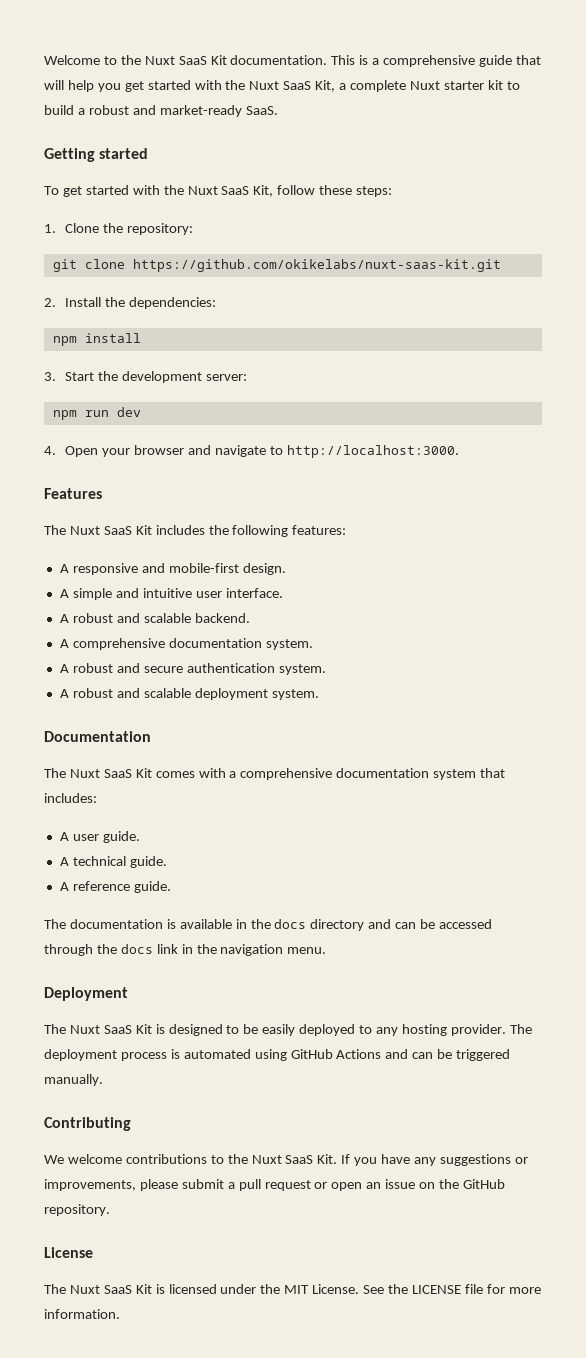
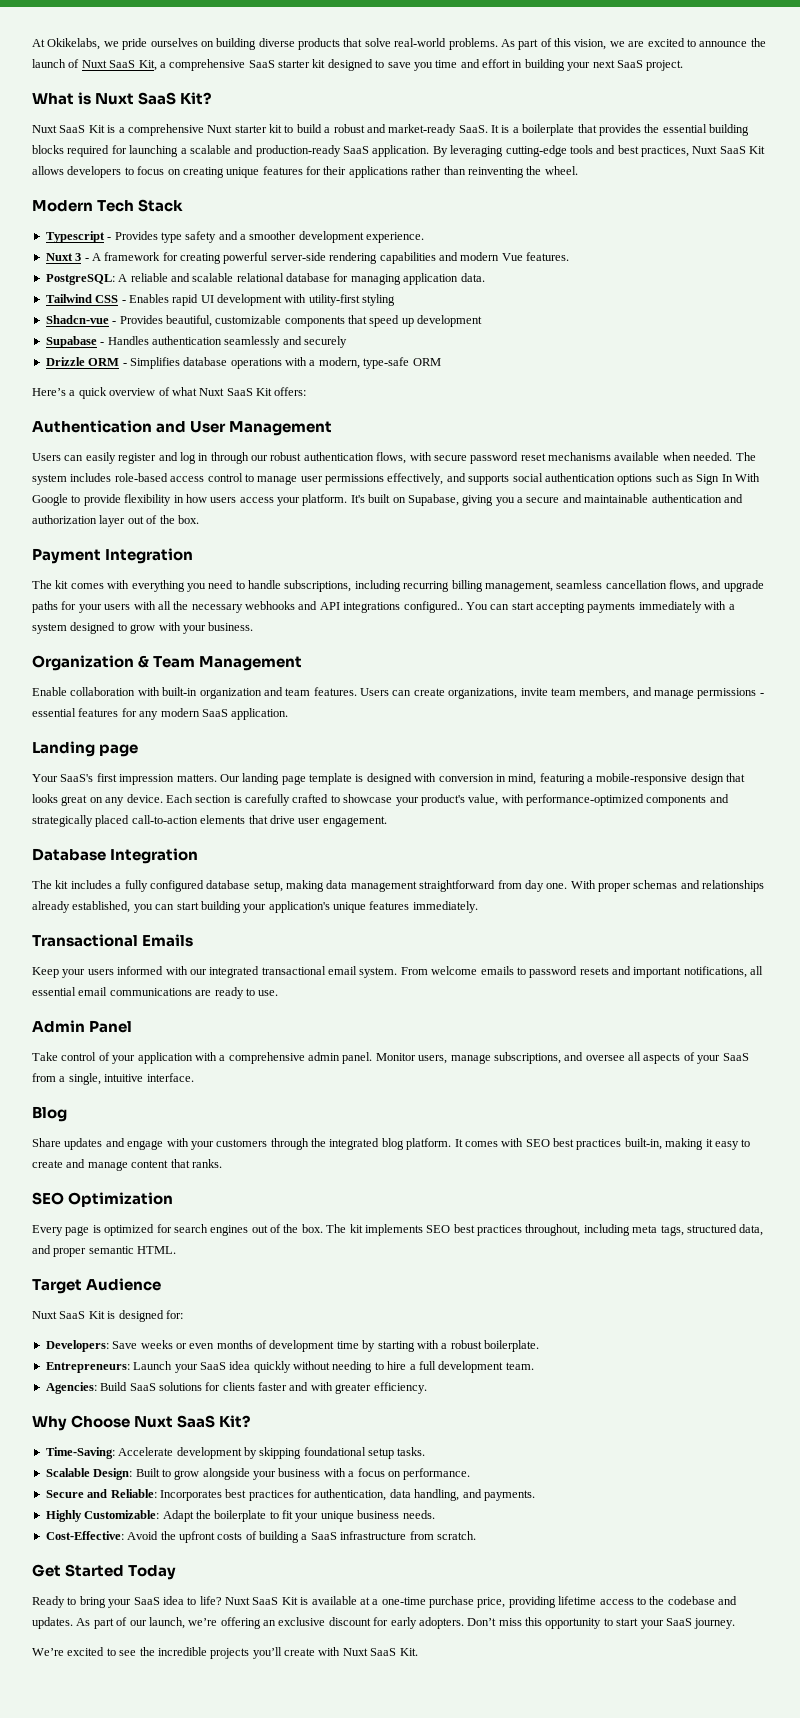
- Welcome to the Nuxt SaaS Kit documentation. This is a comprehensive guide that will help you get started with the Nuxt SaaS Kit, a complete Nuxt starter kit to build a robust and market-ready SaaS.
- Getting started
- To get started with the Nuxt SaaS Kit, follow these steps:
- 1. Clone the repository:
- git clone https://github.com/okikelabs/nuxt-saas-kit.git
- 2. Install the dependencies:
- npm install
- 3. Start the development server:
- npm run dev
- 4. Open your browser and navigate to http://localhost:3000.
- Features
- The Nuxt SaaS Kit includes the following features:
- A responsive and mobile-first design.
- A simple and intuitive user interface.
- A robust and scalable backend.
- A comprehensive documentation system.
- A robust and secure authentication system.
- A robust and scalable deployment system.
- Documentation
- The Nuxt SaaS Kit comes with a comprehensive documentation system that includes:
- A user guide.
- A technical guide.
- A reference guide.
- The documentation is available in the docs directory and can be accessed through the docs link in the navigation menu.
- Deployment
- The Nuxt SaaS Kit is designed to be easily deployed to any hosting provider. The deployment process is automated using GitHub Actions and can be triggered manually.
- Contributing
- We welcome contributions to the Nuxt SaaS Kit. If you have any suggestions or improvements, please submit a pull request or open an issue on the GitHub repository.
- License
- The Nuxt SaaS Kit is licensed under the MIT License. See the LICENSE file for more information.
+ At Okikelabs, we pride ourselves on building diverse products that solve real-world problems. As part of this vision, we are excited to announce the launch of Nuxt SaaS Kit, a comprehensive SaaS starter kit designed to save you time and effort in building your next SaaS project.
+ What is Nuxt SaaS Kit?
+ Nuxt SaaS Kit is a comprehensive Nuxt starter kit to build a robust and market-ready SaaS. It is a boilerplate that provides the essential building blocks required for launching a scalable and production-ready SaaS application. By leveraging cutting-edge tools and best practices, Nuxt SaaS Kit allows developers to focus on creating unique features for their applications rather than reinventing the wheel.
+ Modern Tech Stack
+ Typescript - Provides type safety and a smoother development experience.
+ Nuxt 3 - A framework for creating powerful server-side rendering capabilities and modern Vue features.
+ PostgreSQL: A reliable and scalable relational database for managing application data.
+ Tailwind CSS - Enables rapid UI development with utility-first styling
+ Shadcn-vue - Provides beautiful, customizable components that speed up development
+ Supabase - Handles authentication seamlessly and securely
+ Drizzle ORM - Simplifies database operations with a modern, type-safe ORM
+ Here’s a quick overview of what Nuxt SaaS Kit offers:
+ Authentication and User Management
+ Users can easily register and log in through our robust authentication flows, with secure password reset mechanisms available when needed. The system includes role-based access control to manage user permissions effectively, and supports social authentication options such as Sign In With Google to provide flexibility in how users access your platform. It's built on Supabase, giving you a secure and maintainable authentication and authorization layer out of the box.
+ Payment Integration
+ The kit comes with everything you need to handle subscriptions, including recurring billing management, seamless cancellation flows, and upgrade paths for your users with all the necessary webhooks and API integrations configured.. You can start accepting payments immediately with a system designed to grow with your business.
+ Organization & Team Management
+ Enable collaboration with built-in organization and team features. Users can create organizations, invite team members, and manage permissions - essential features for any modern SaaS application.
+ Landing page
+ Your SaaS's first impression matters. Our landing page template is designed with conversion in mind, featuring a mobile-responsive design that looks great on any device. Each section is carefully crafted to showcase your product's value, with performance-optimized components and strategically placed call-to-action elements that drive user engagement.
+ Database Integration
+ The kit includes a fully configured database setup, making data management straightforward from day one. With proper schemas and relationships already established, you can start building your application's unique features immediately.
+ Transactional Emails
+ Keep your users informed with our integrated transactional email system. From welcome emails to password resets and important notifications, all essential email communications are ready to use.
+ Admin Panel
+ Take control of your application with a comprehensive admin panel. Monitor users, manage subscriptions, and oversee all aspects of your SaaS from a single, intuitive interface.
+ Blog
+ Share updates and engage with your customers through the integrated blog platform. It comes with SEO best practices built-in, making it easy to create and manage content that ranks.
+ SEO Optimization
+ Every page is optimized for search engines out of the box. The kit implements SEO best practices throughout, including meta tags, structured data, and proper semantic HTML.
+ Target Audience
+ Nuxt SaaS Kit is designed for:
+ Developers: Save weeks or even months of development time by starting with a robust boilerplate.
+ Entrepreneurs: Launch your SaaS idea quickly without needing to hire a full development team.
+ Agencies: Build SaaS solutions for clients faster and with greater efficiency.
+ Why Choose Nuxt SaaS Kit?
+ Time-Saving: Accelerate development by skipping foundational setup tasks.
+ Scalable Design: Built to grow alongside your business with a focus on performance.
+ Secure and Reliable: Incorporates best practices for authentication, data handling, and payments.
+ Highly Customizable: Adapt the boilerplate to fit your unique business needs.
+ Cost-Effective: Avoid the upfront costs of building a SaaS infrastructure from scratch.
+ Get Started Today
+ Ready to bring your SaaS idea to life? Nuxt SaaS Kit is available at a one-time purchase price, providing lifetime access to the codebase and updates. As part of our launch, we’re offering an exclusive discount for early adopters. Don’t miss this opportunity to start your SaaS journey.
+ We’re excited to see the incredible projects you’ll create with Nuxt SaaS Kit.

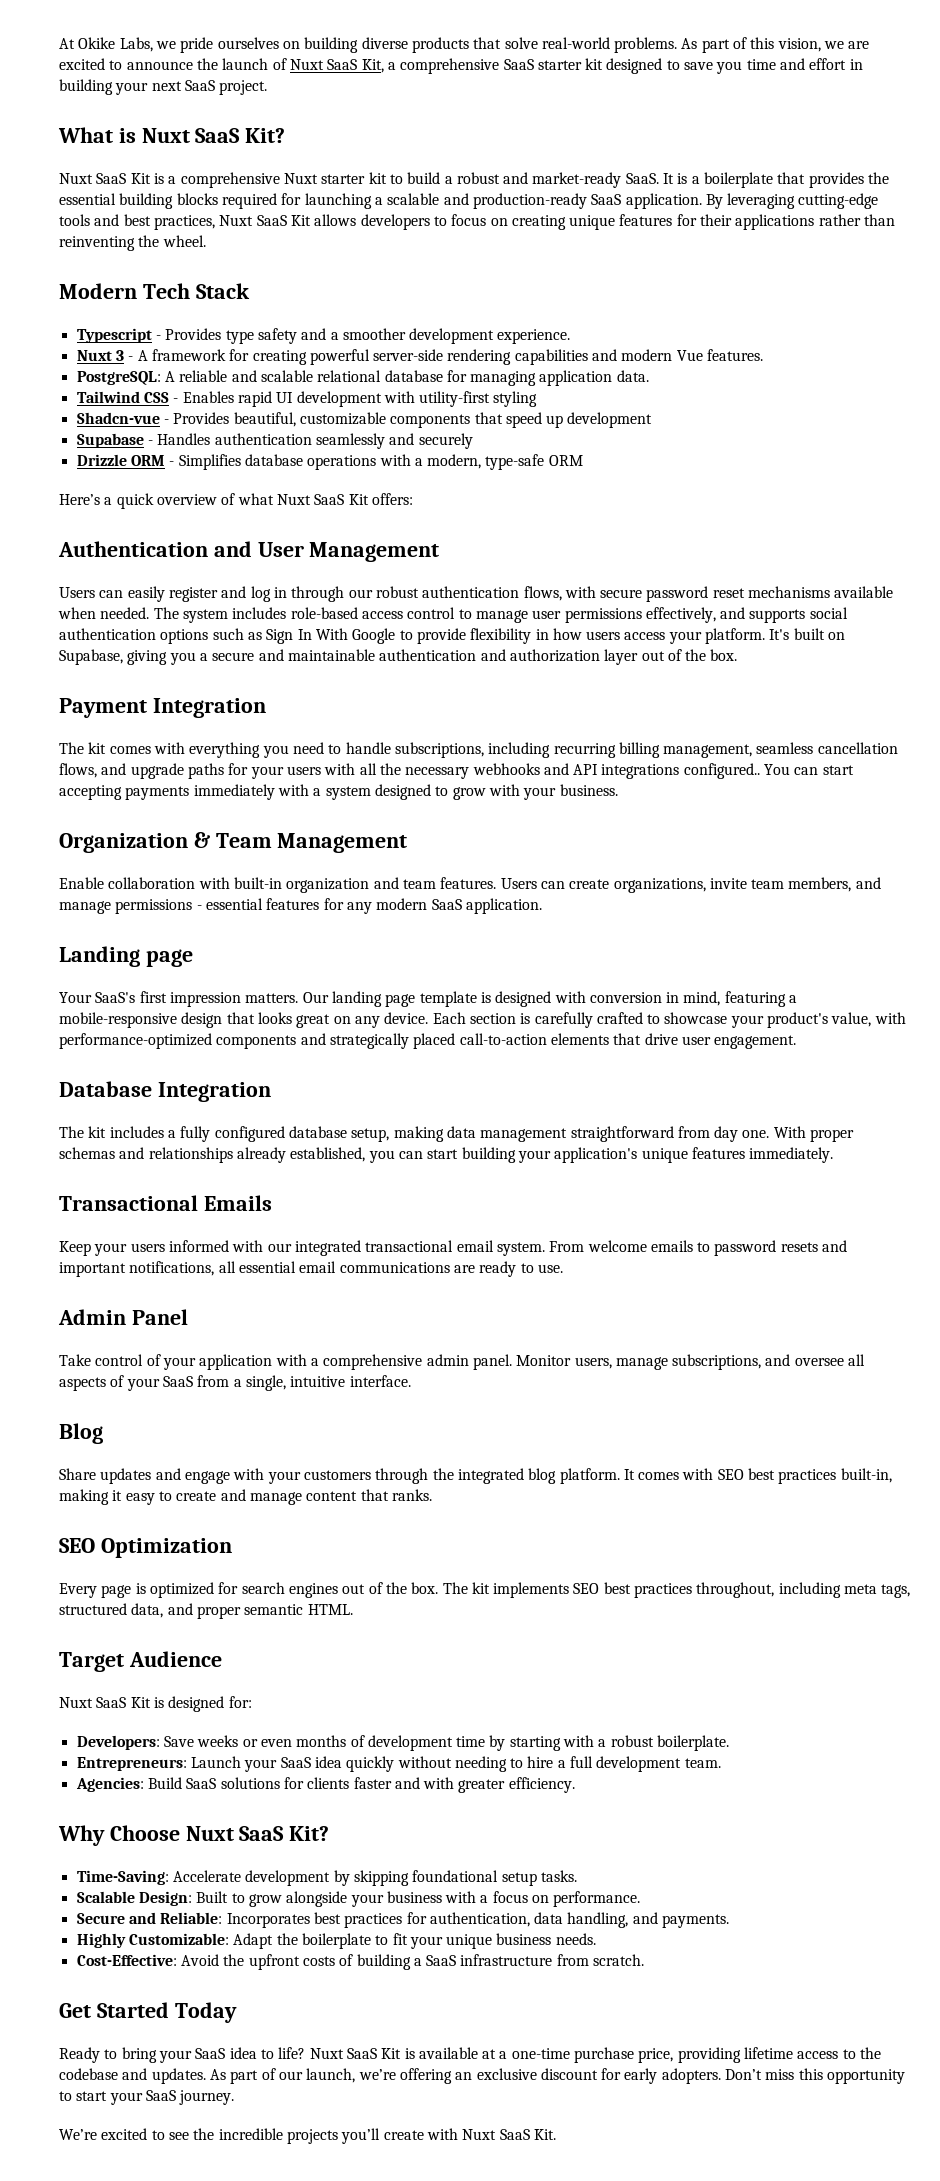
- At Okikelabs, we pride ourselves on building diverse products that solve real-world problems.
+ At Okike Labs, we pride ourselves on building diverse products that solve real-world problems.

